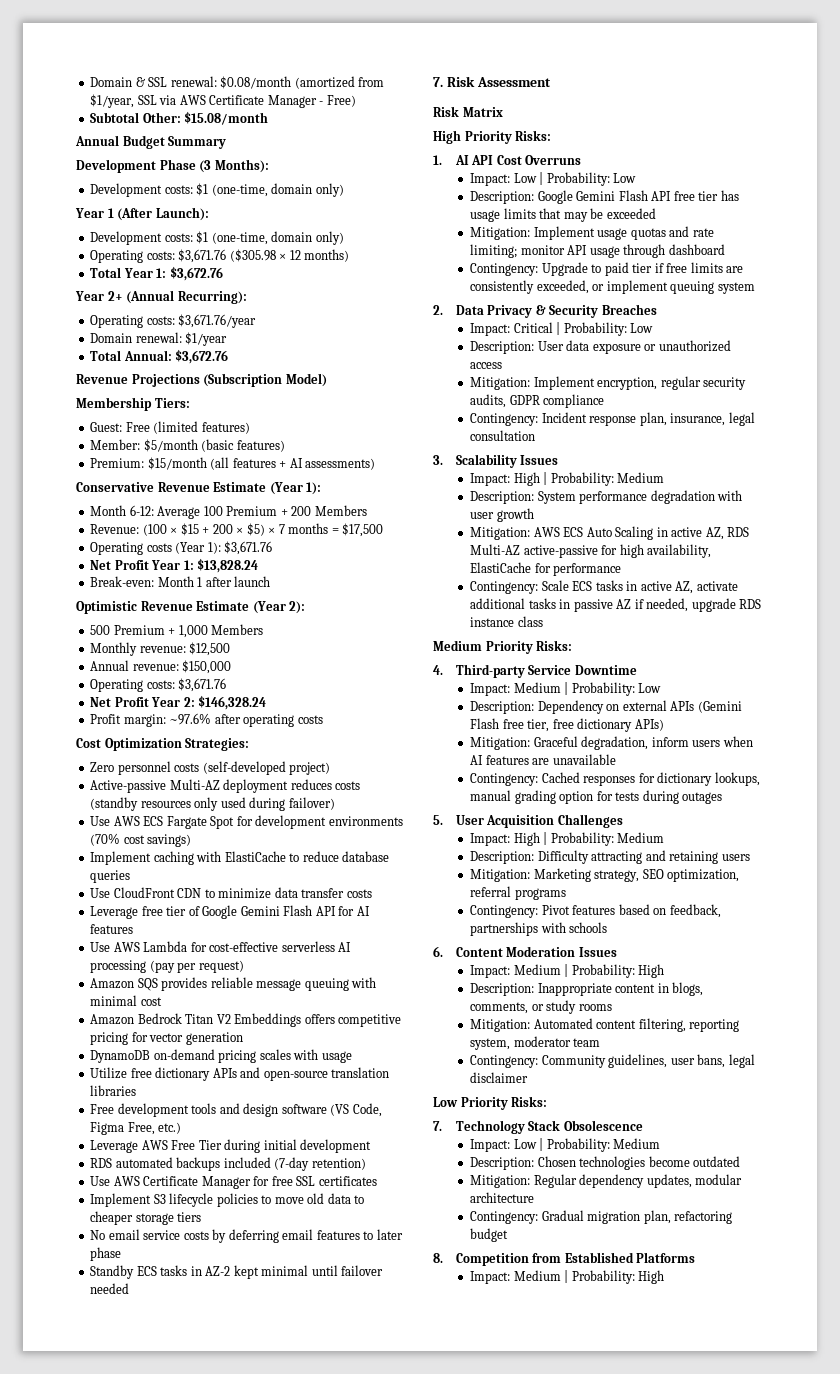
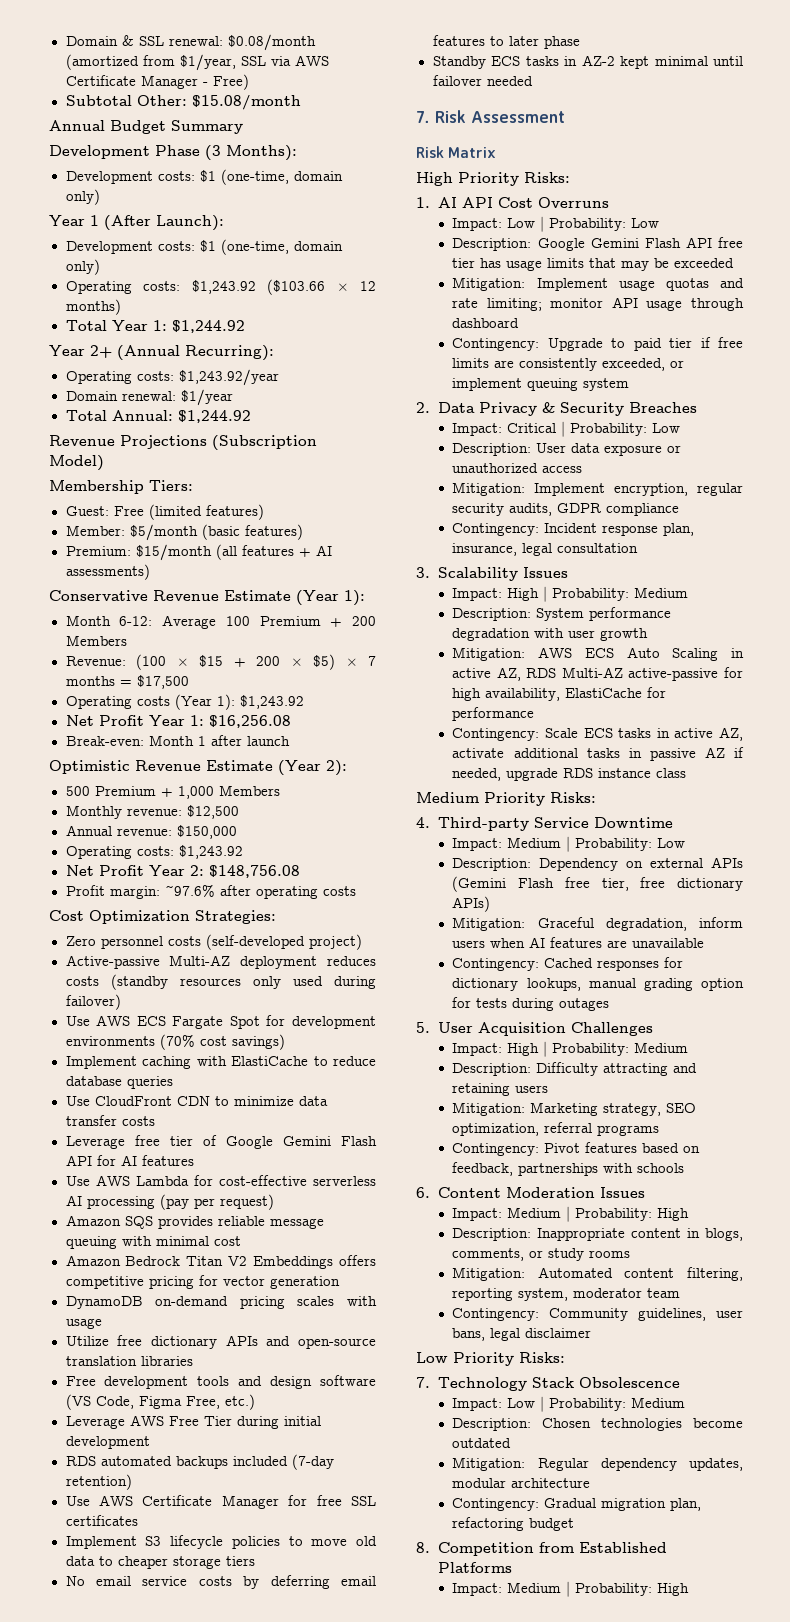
- Operating costs: $3,671.76 ($305.98 × 12 months)
+ Operating costs: $1,243.92 ($103.66 × 12 months)
- Total Year 1: $3,672.76
+ Total Year 1: $1,244.92
- Operating costs: $3,671.76/year
+ Operating costs: $1,243.92/year
- Total Annual: $3,672.76
+ Total Annual: $1,244.92
- Operating costs (Year 1): $3,671.76
+ Operating costs (Year 1): $1,243.92
- Net Profit Year 1: $13,828.24
+ Net Profit Year 1: $16,256.08
  Annual revenue: $150,000
- Operating costs: $3,671.76
+ Operating costs: $1,243.92
- Net Profit Year 2: $146,328.24
+ Net Profit Year 2: $148,756.08

